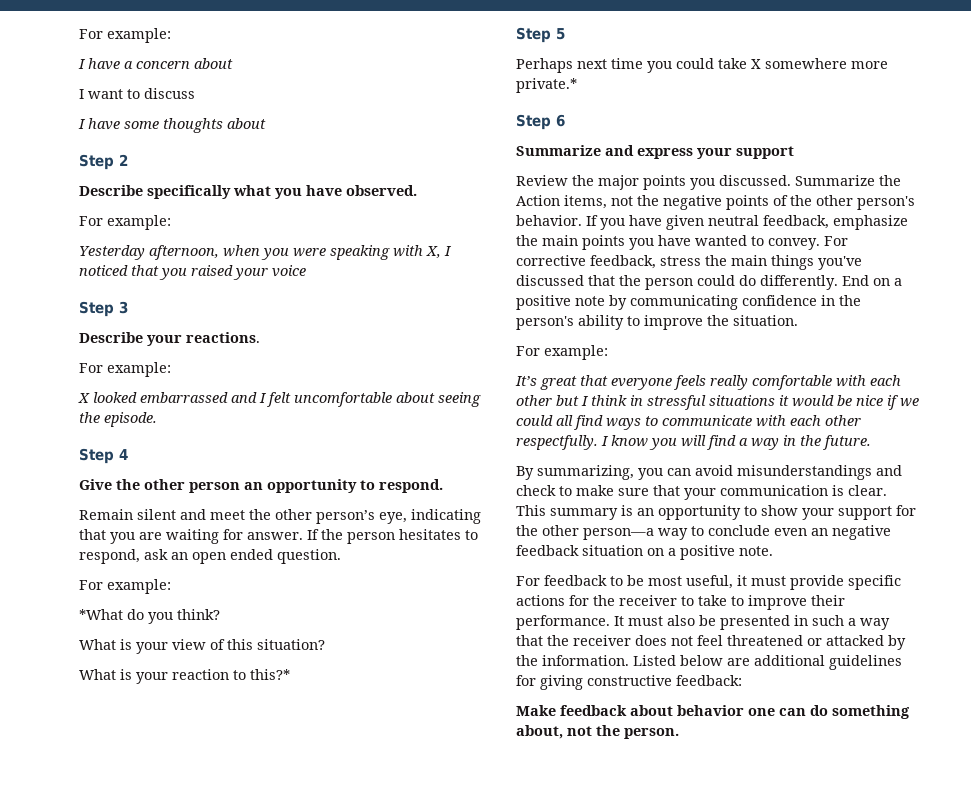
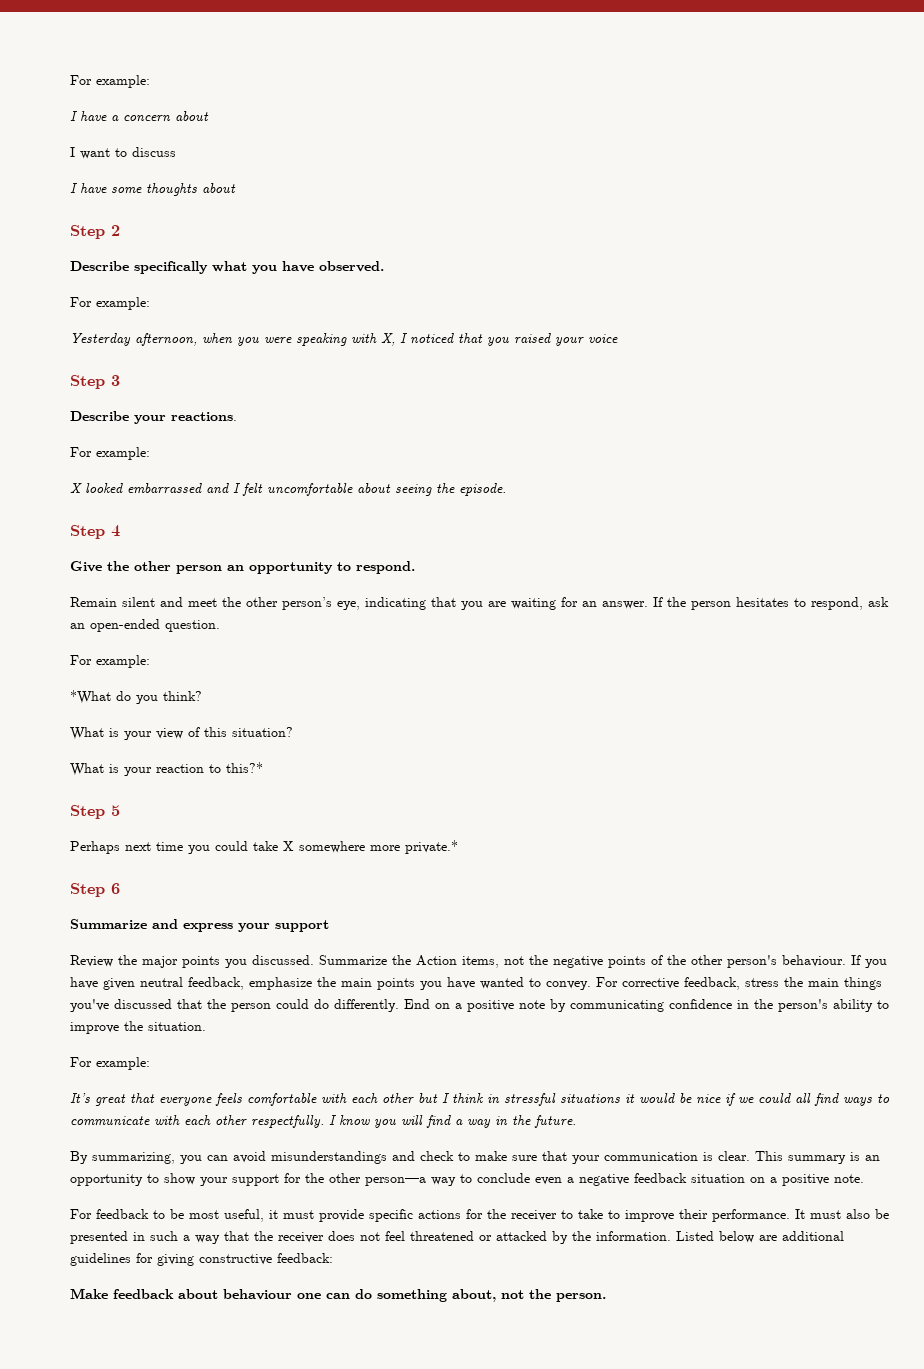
- Remain silent and meet the other person’s eye, indicating that you are waiting for answer.
+ Remain silent and meet the other person’s eye, indicating that you are waiting for an answer.
- If the person hesitates to respond, ask an open ended question.
+ If the person hesitates to respond, ask an open-ended question.
- Summarize the Action items, not the negative points of the other person's behavior.
+ Summarize the Action items, not the negative points of the other person's behaviour.
- It’s great that everyone feels really comfortable with each other but I think in stressful situations it would be nice if we could all find ways to communicate with each other respectfully.
+ It’s great that everyone feels comfortable with each other but I think in stressful situations it would be nice if we could all find ways to communicate with each other respectfully.
- This summary is an opportunity to show your support for the other person—a way to conclude even an negative feedback situation on a positive note.
+ This summary is an opportunity to show your support for the other person—a way to conclude even a negative feedback situation on a positive note.
- Make feedback about behavior one can do something about, not the person.
+ Make feedback about behaviour one can do something about, not the person.

